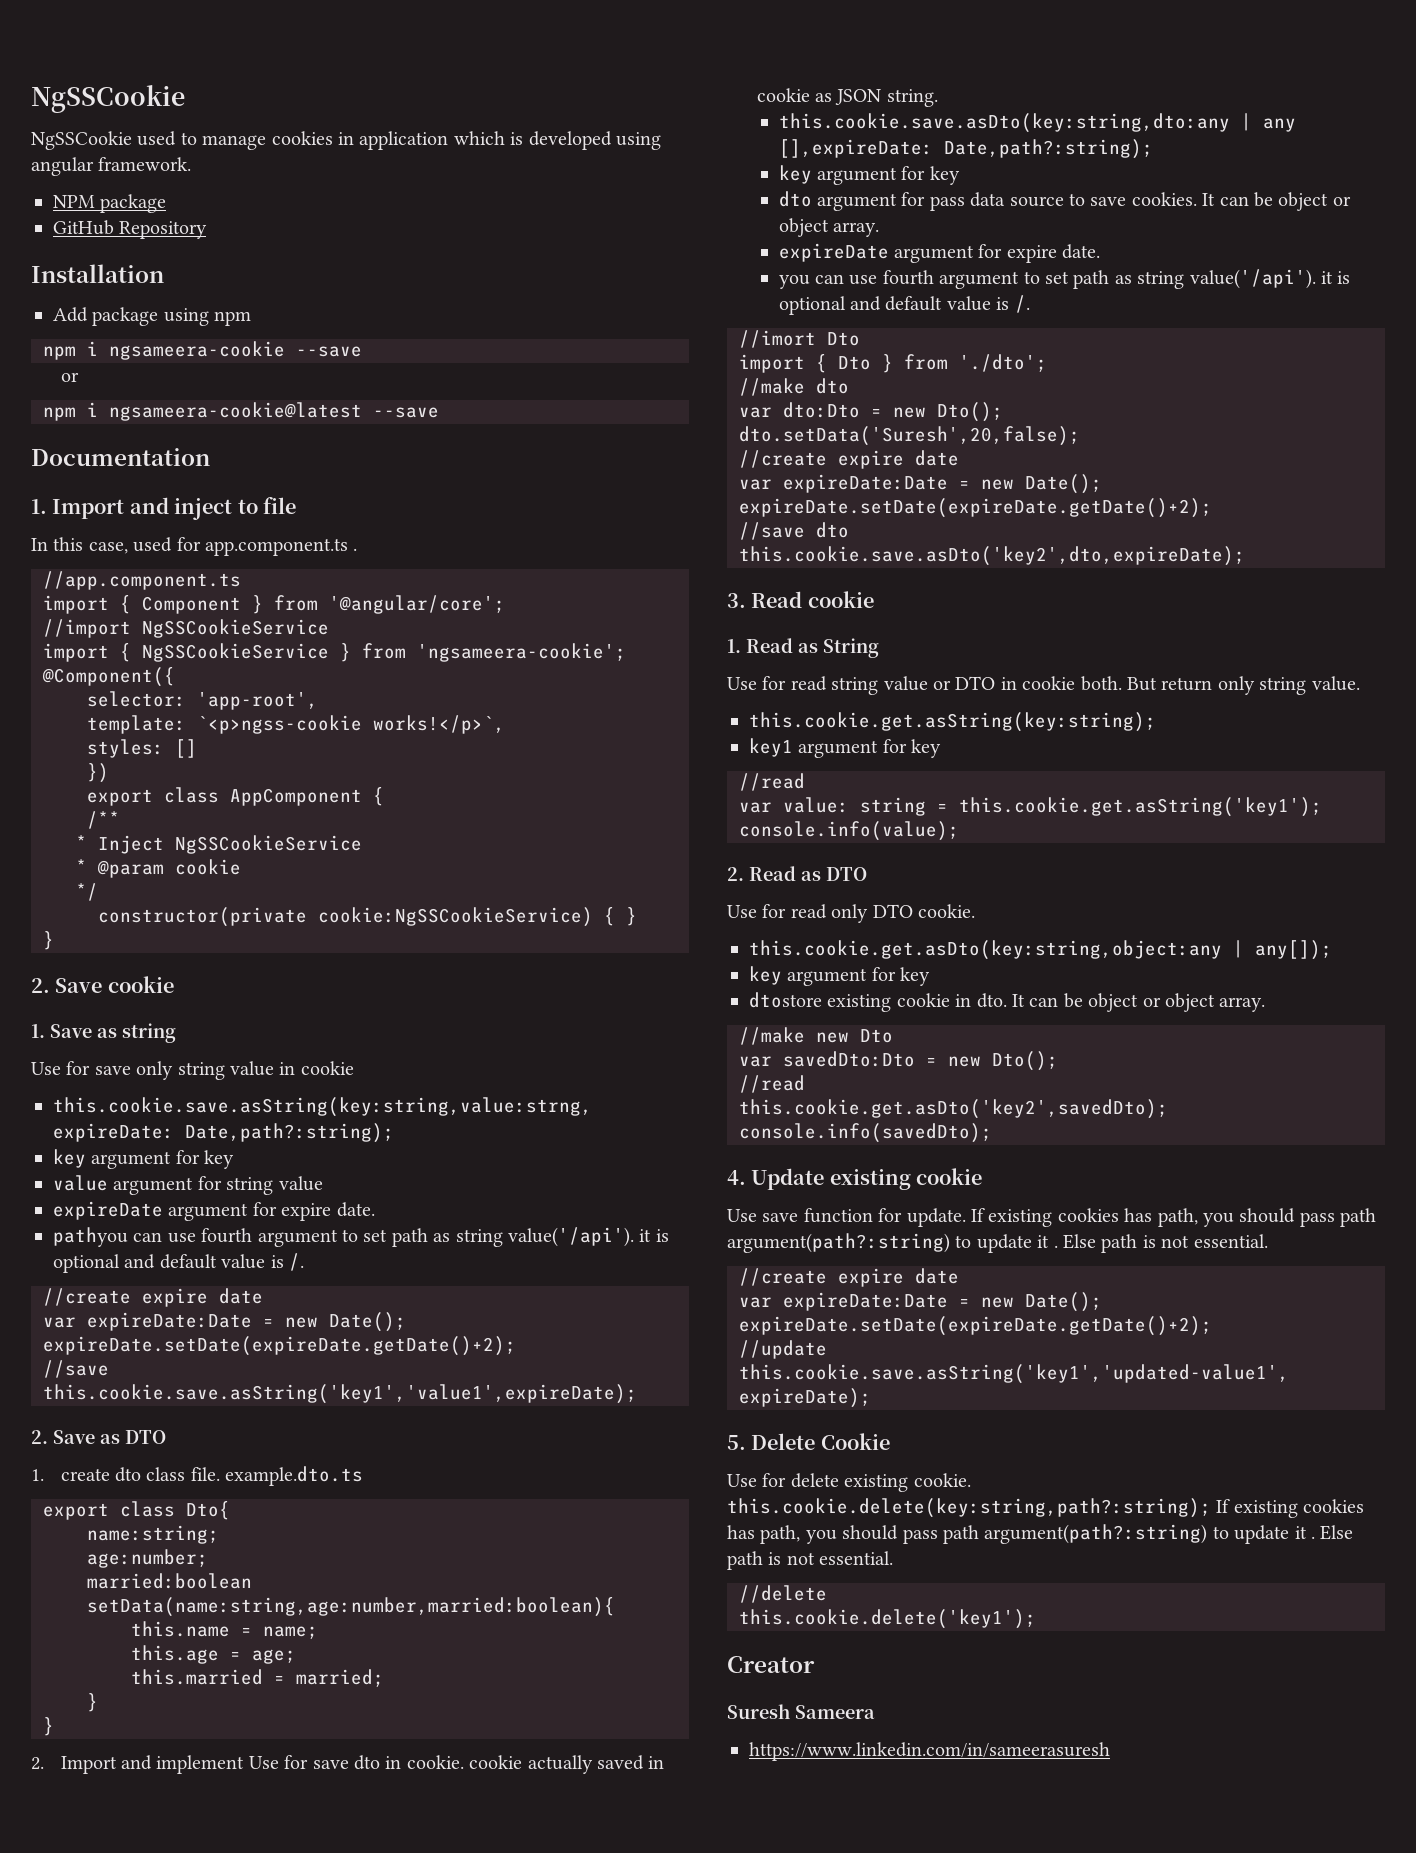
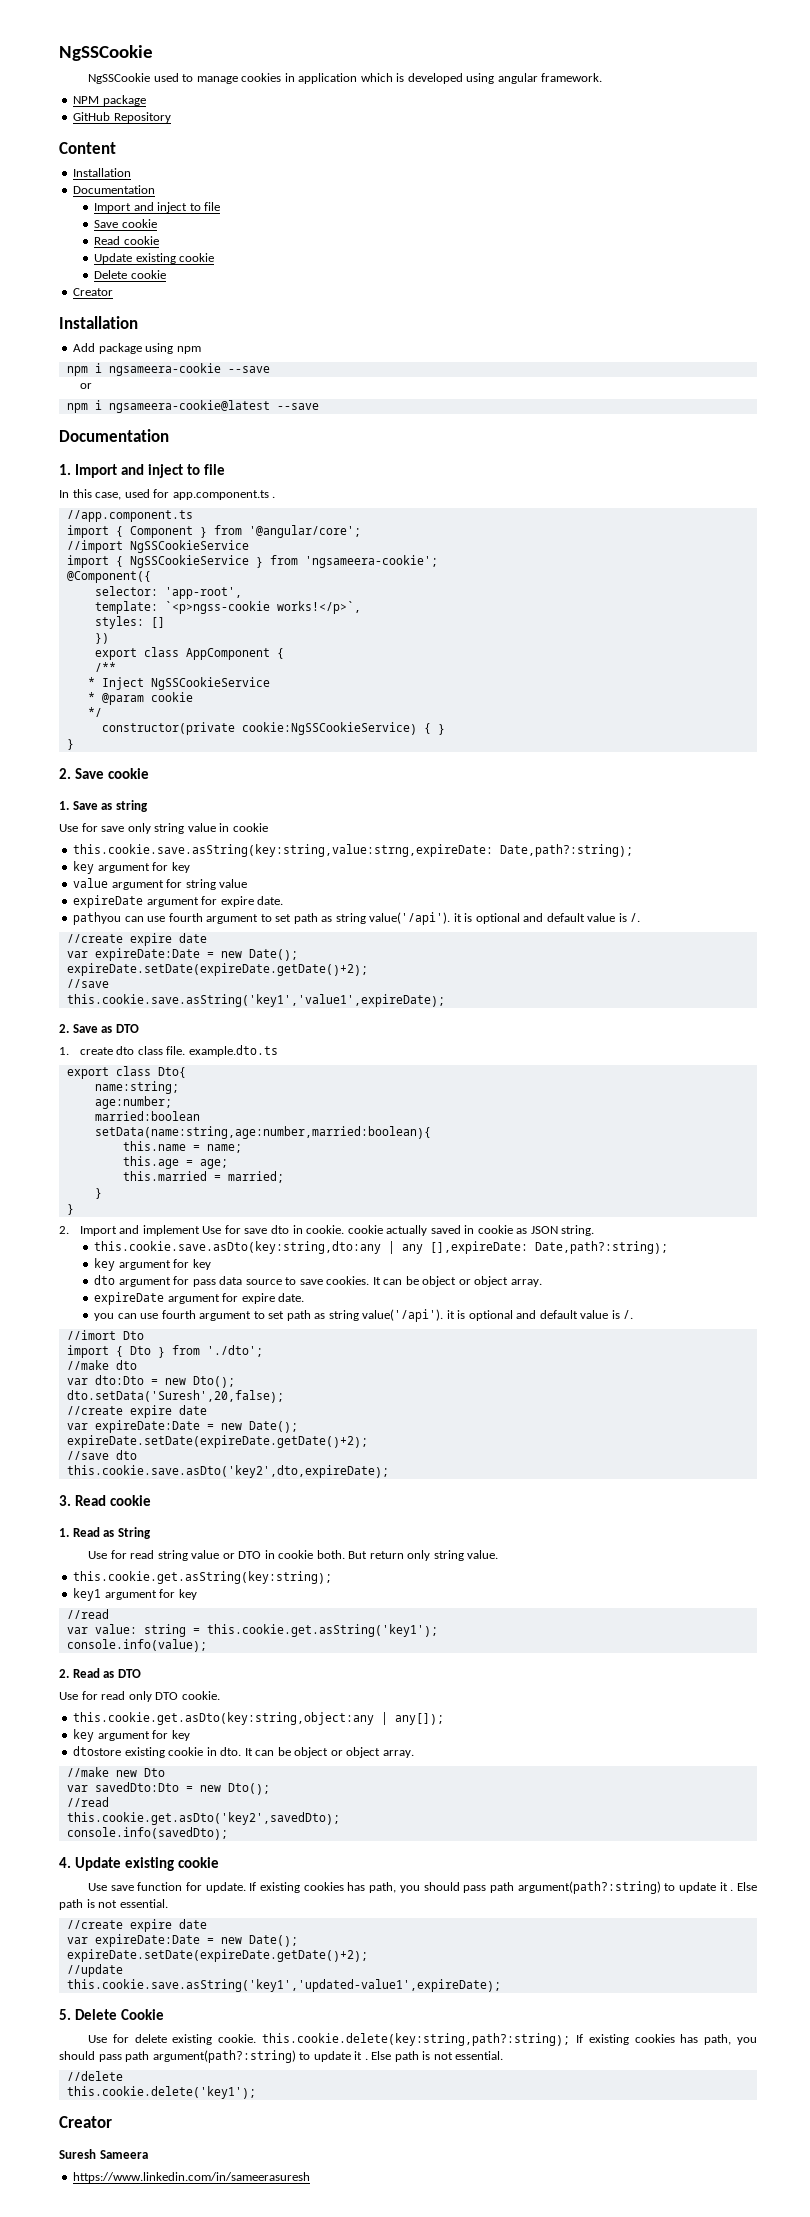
+ Content
+ Installation
+ Documentation
+ Import and inject to file
+ Save cookie
+ Read cookie
+ Update existing cookie
+ Delete cookie
+ Creator

